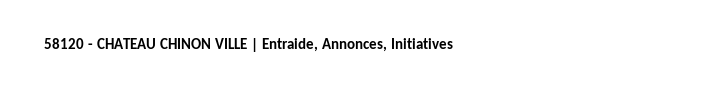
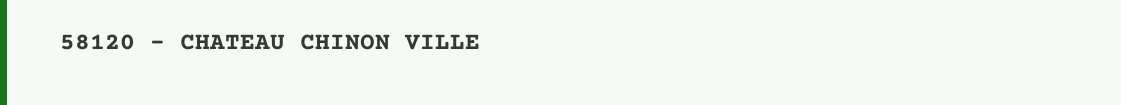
- 58120 - CHATEAU CHINON VILLE | Entraide, Annonces, Initiatives
+ 58120 - CHATEAU CHINON VILLE

